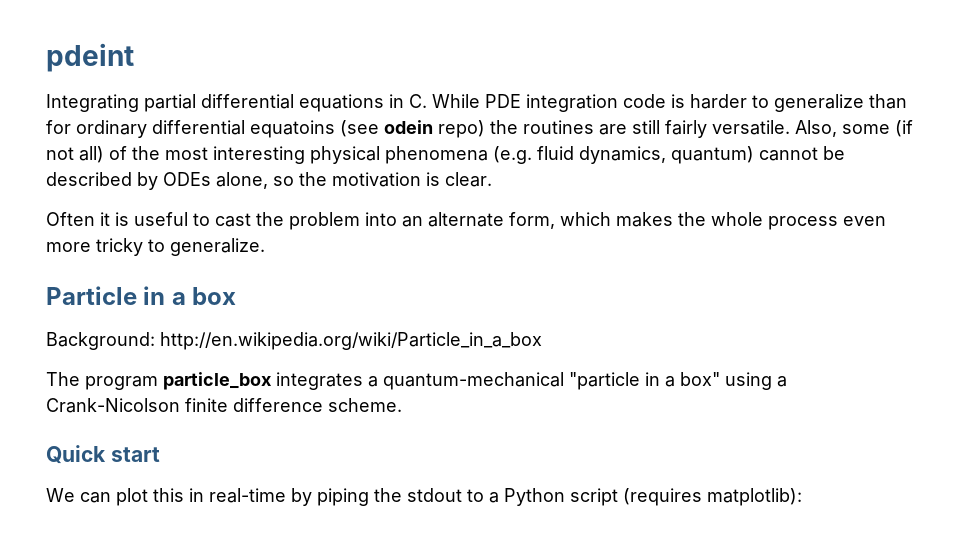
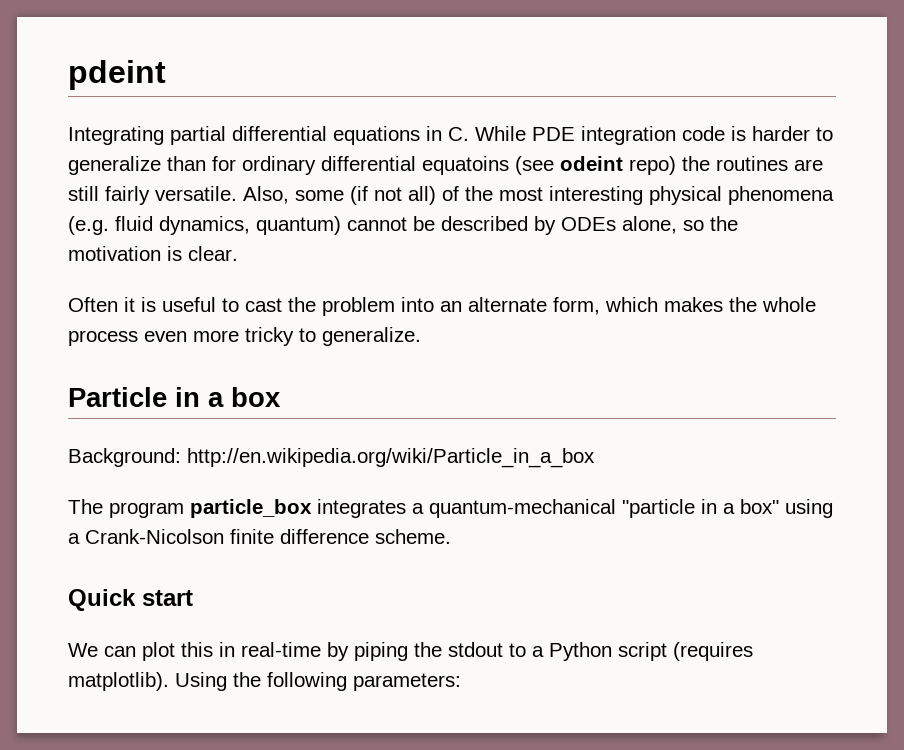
- Integrating partial differential equations in C. While PDE integration code is harder to generalize than for ordinary differential equatoins (see odein repo) the routines are still fairly versatile.
+ Integrating partial differential equations in C. While PDE integration code is harder to generalize than for ordinary differential equatoins (see odeint repo) the routines are still fairly versatile.
- We can plot this in real-time by piping the stdout to a Python script (requires matplotlib):
+ We can plot this in real-time by piping the stdout to a Python script (requires matplotlib). Using the following parameters:

